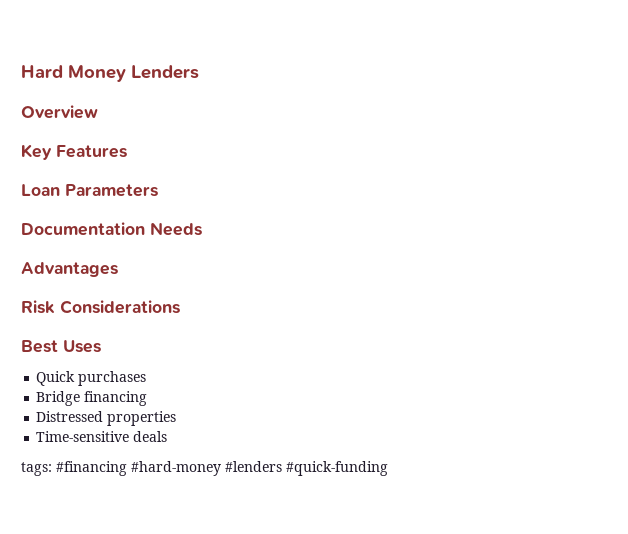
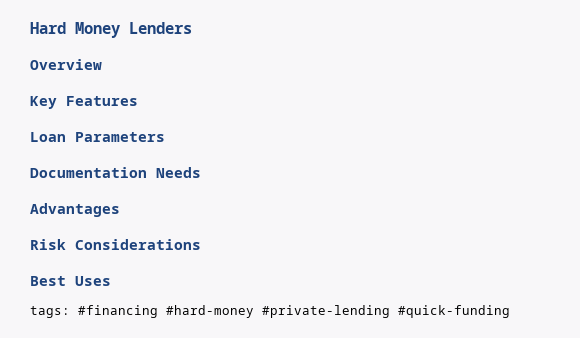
- Quick purchases
- Bridge financing
- Distressed properties
- Time-sensitive deals
- tags: #financing #hard-money #lenders #quick-funding
+ tags: #financing #hard-money #private-lending #quick-funding

